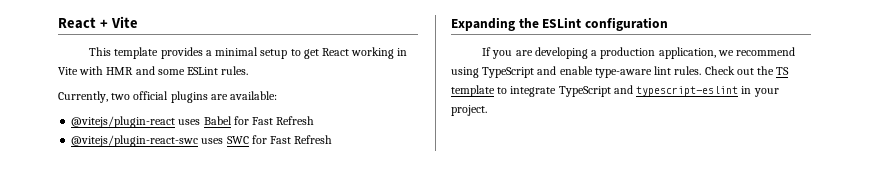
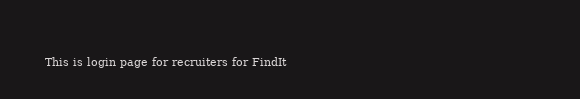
- React + Vite
- This template provides a minimal setup to get React working in Vite with HMR and some ESLint rules.
- Currently, two official plugins are available:
- @vitejs/plugin-react uses Babel for Fast Refresh
- @vitejs/plugin-react-swc uses SWC for Fast Refresh
- Expanding the ESLint configuration
- If you are developing a production application, we recommend using TypeScript and enable type-aware lint rules. Check out the TS template to integrate TypeScript and typescript-eslint in your project.
+ This is login page for recruiters for FindIt

